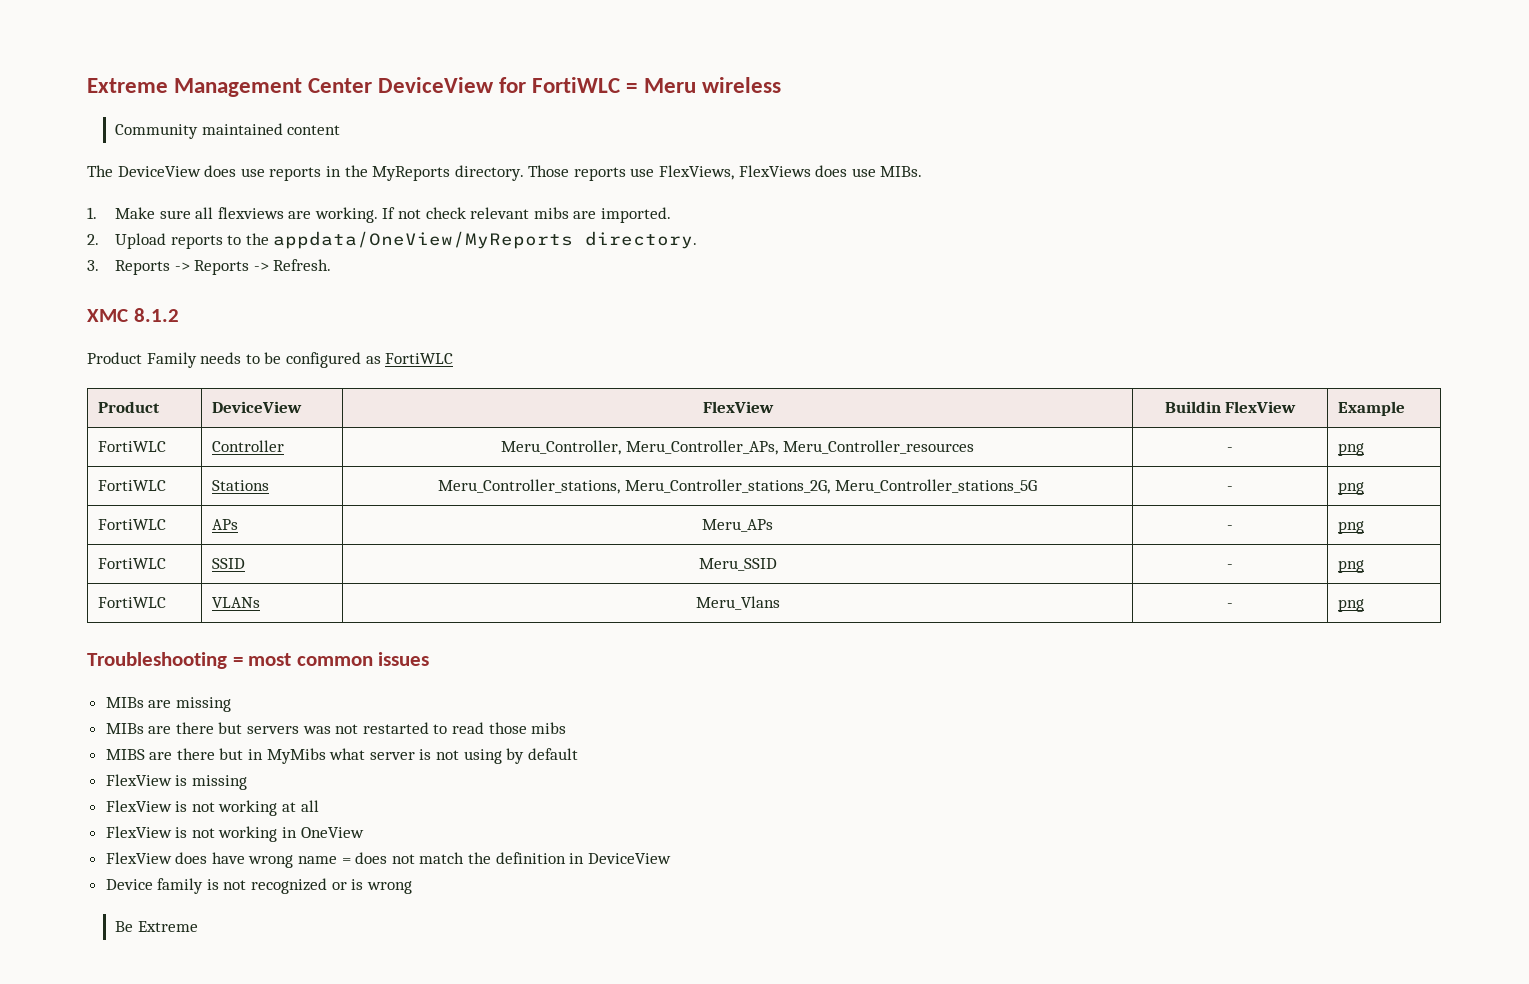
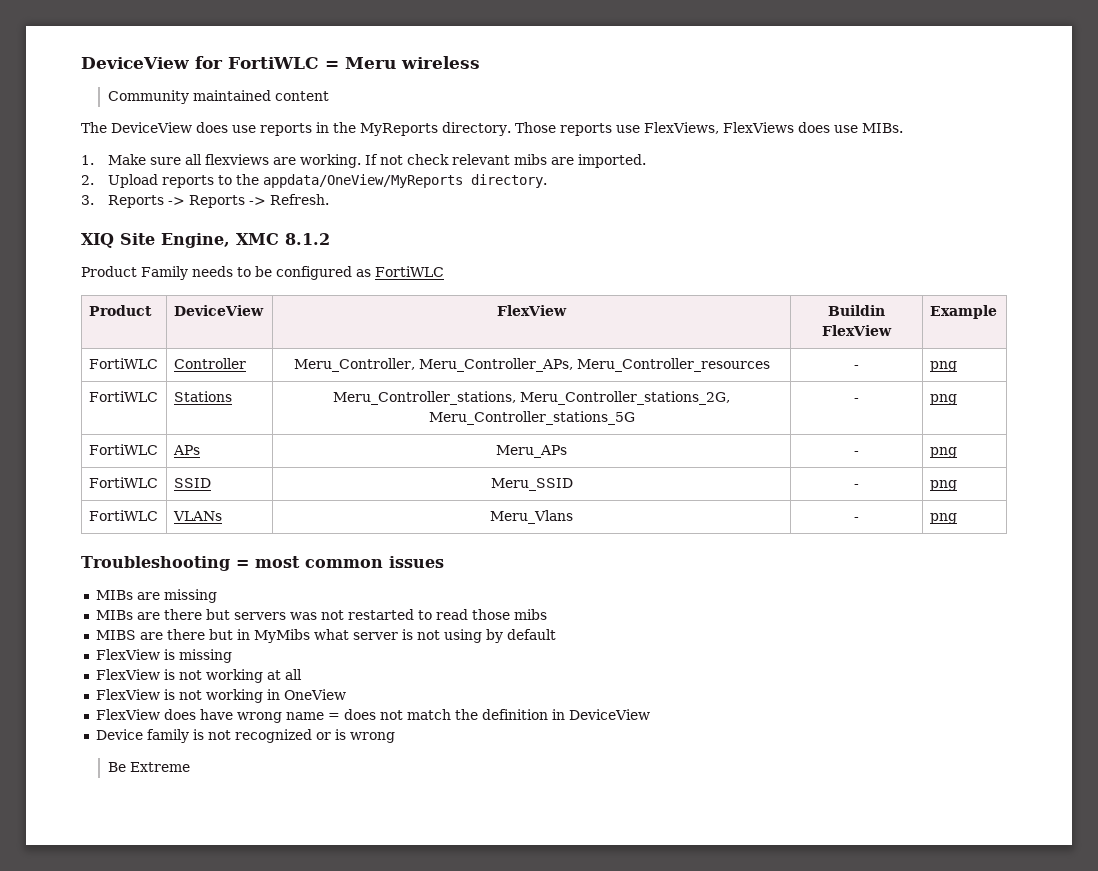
- Extreme Management Center DeviceView for FortiWLC = Meru wireless
+ DeviceView for FortiWLC = Meru wireless
- XMC 8.1.2
+ XIQ Site Engine, XMC 8.1.2

